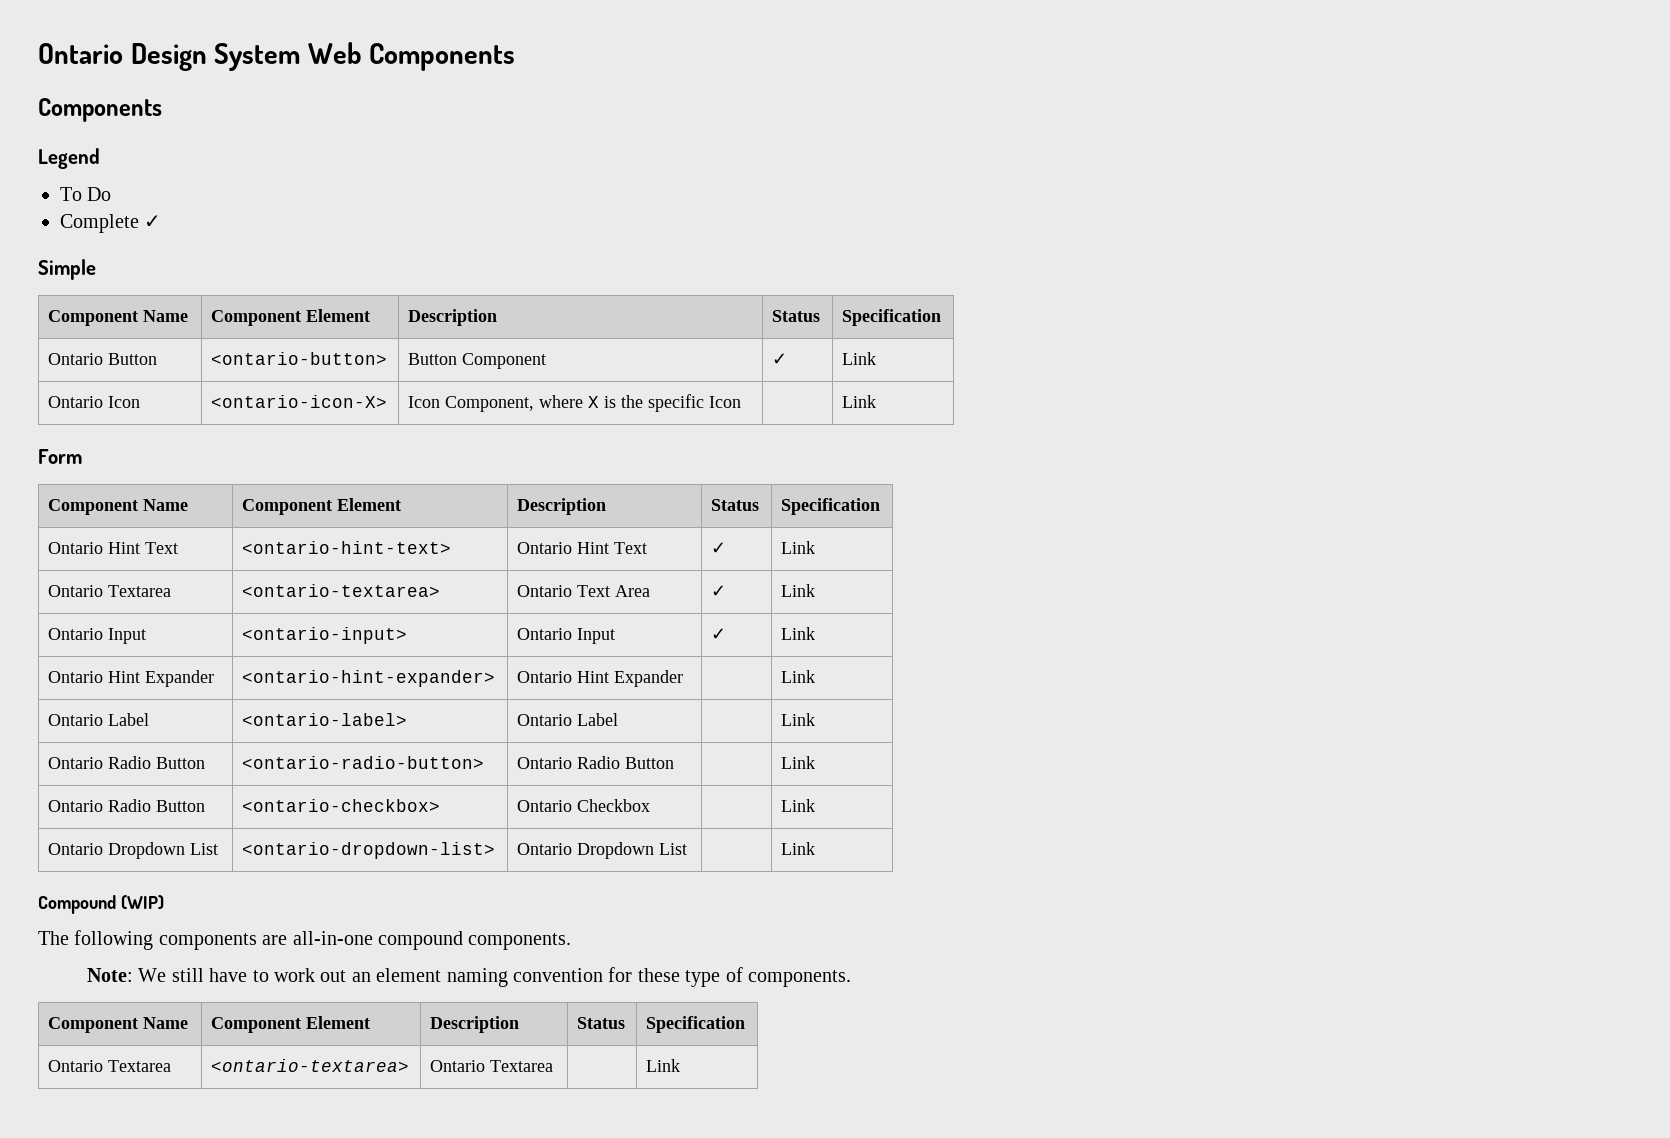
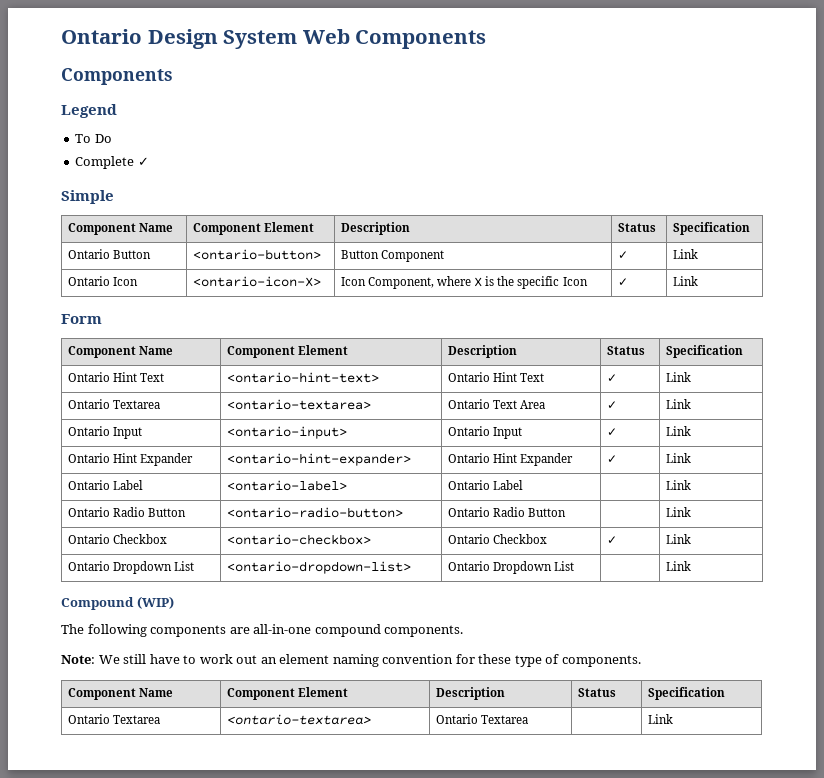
- Ontario Icon | <ontario-icon-X> | Icon Component, where X is the specific Icon | | Link
+ Ontario Icon | <ontario-icon-X> | Icon Component, where X is the specific Icon | ✓ | Link
- Ontario Hint Expander | <ontario-hint-expander> | Ontario Hint Expander | | Link
+ Ontario Hint Expander | <ontario-hint-expander> | Ontario Hint Expander | ✓ | Link
- Ontario Radio Button | <ontario-checkbox> | Ontario Checkbox | | Link
+ Ontario Checkbox | <ontario-checkbox> | Ontario Checkbox | ✓ | Link

